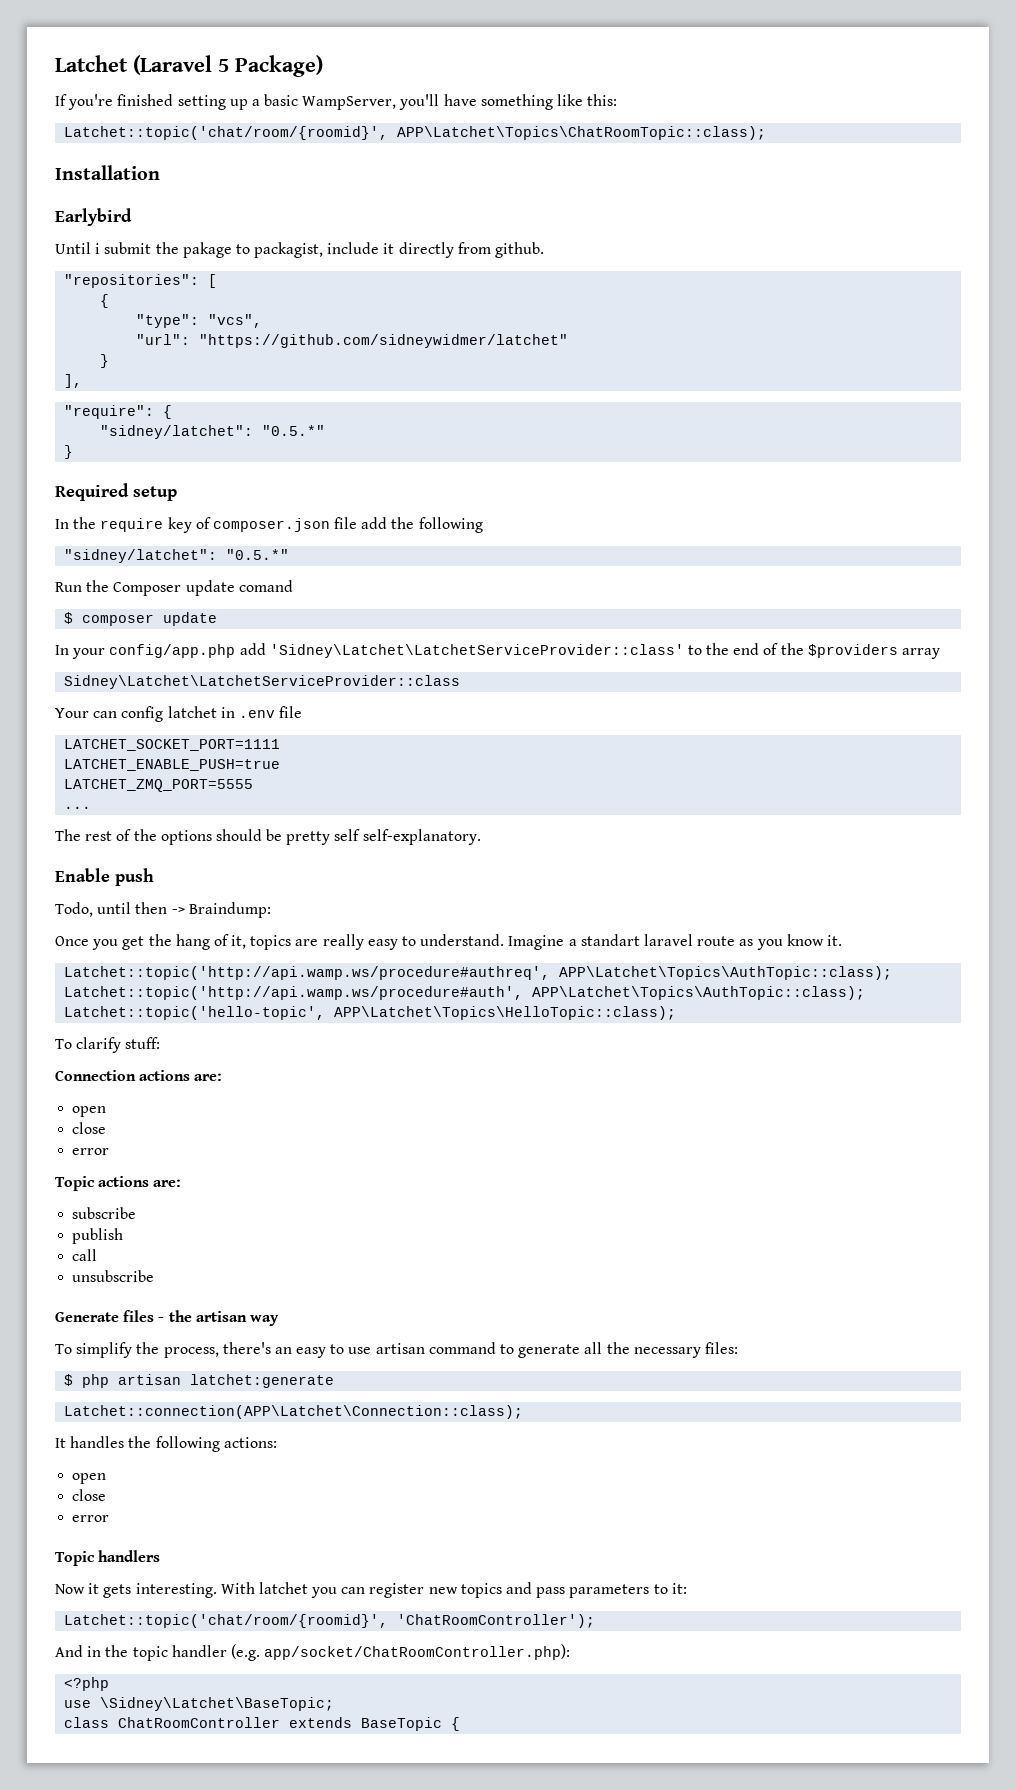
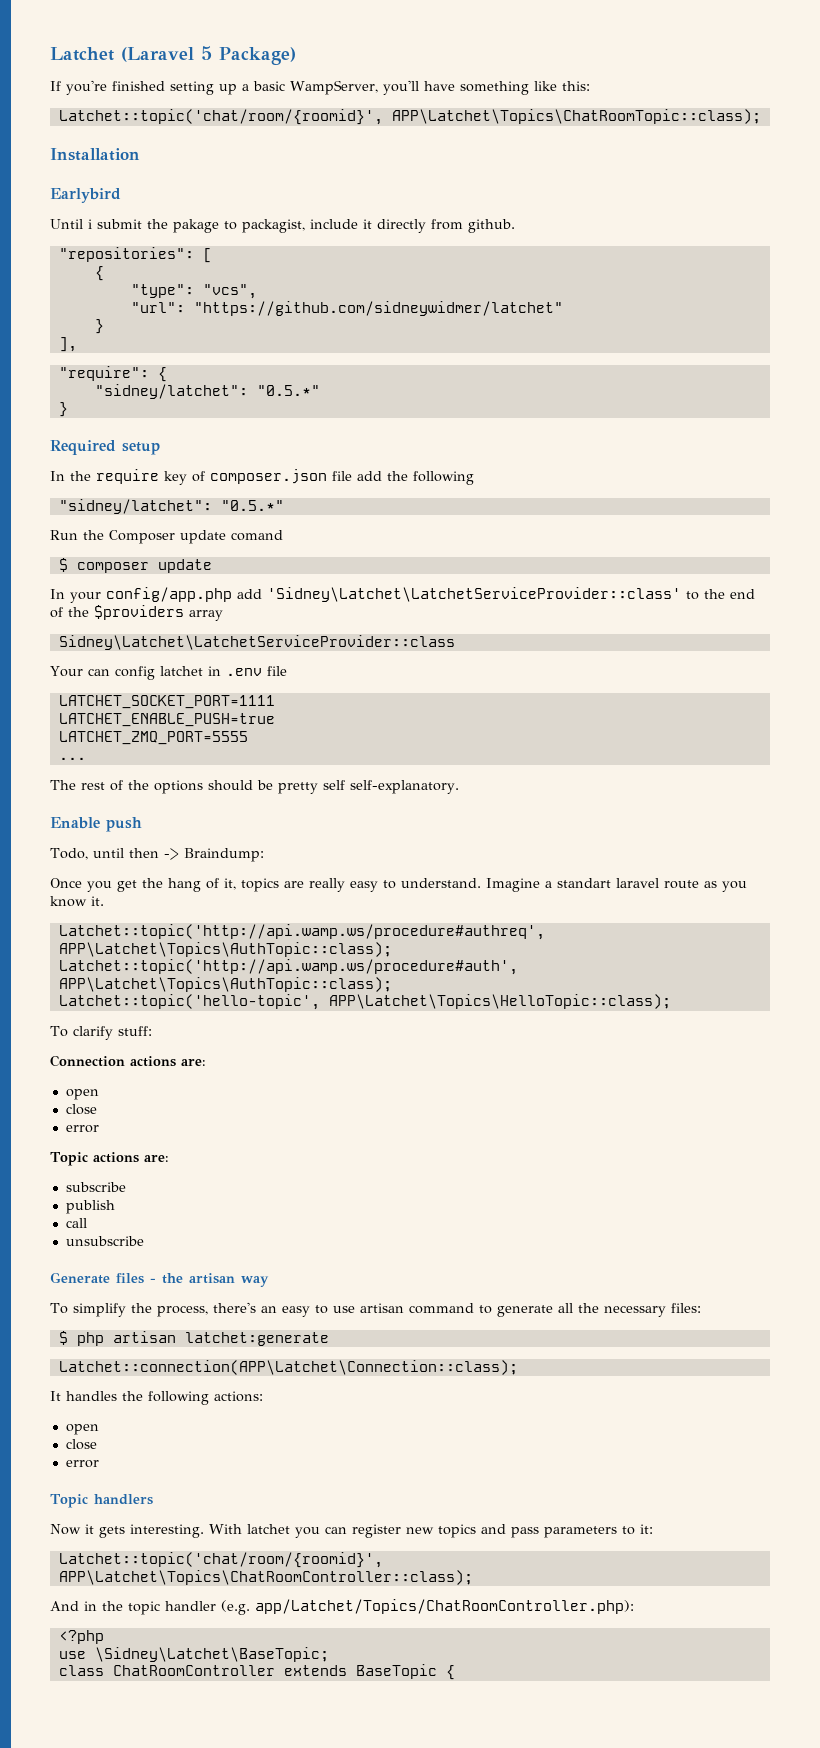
- Latchet::topic('chat/room/{roomid}', 'ChatRoomController');
+ Latchet::topic('chat/room/{roomid}', APP\Latchet\Topics\ChatRoomController::class);
- And in the topic handler (e.g. app/socket/ChatRoomController.php):
+ And in the topic handler (e.g. app/Latchet/Topics/ChatRoomController.php):

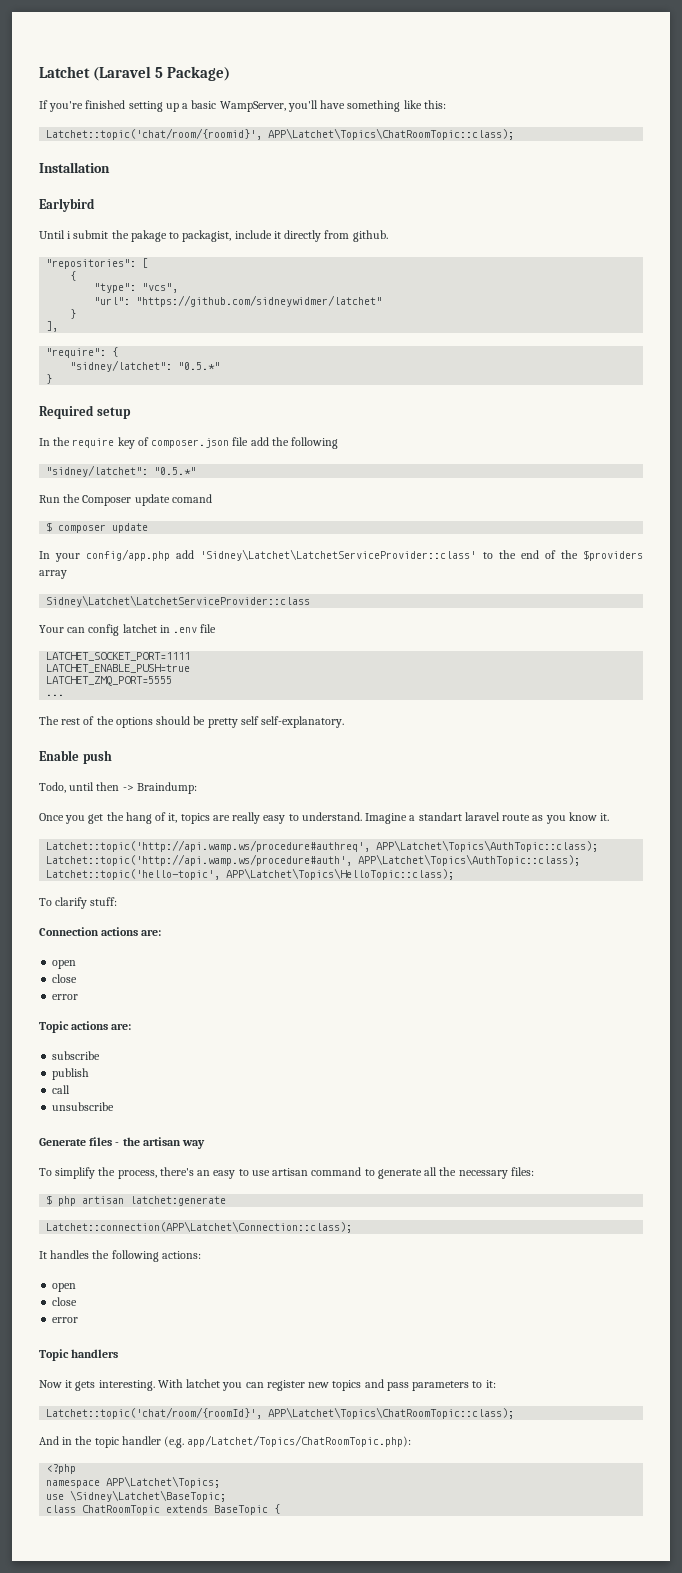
- Latchet::topic('chat/room/{roomid}', APP\Latchet\Topics\ChatRoomController::class);
+ Latchet::topic('chat/room/{roomId}', APP\Latchet\Topics\ChatRoomTopic::class);
- And in the topic handler (e.g. app/Latchet/Topics/ChatRoomController.php):
+ And in the topic handler (e.g. app/Latchet/Topics/ChatRoomTopic.php):
+ namespace APP\Latchet\Topics;
- class ChatRoomController extends BaseTopic {
+ class ChatRoomTopic extends BaseTopic {

